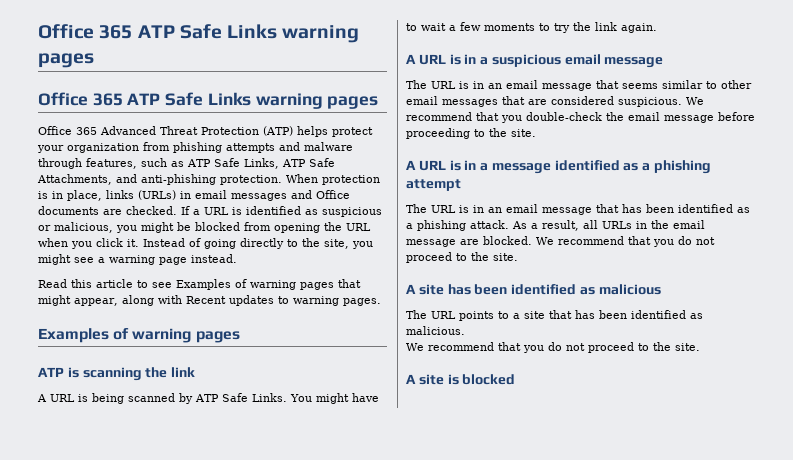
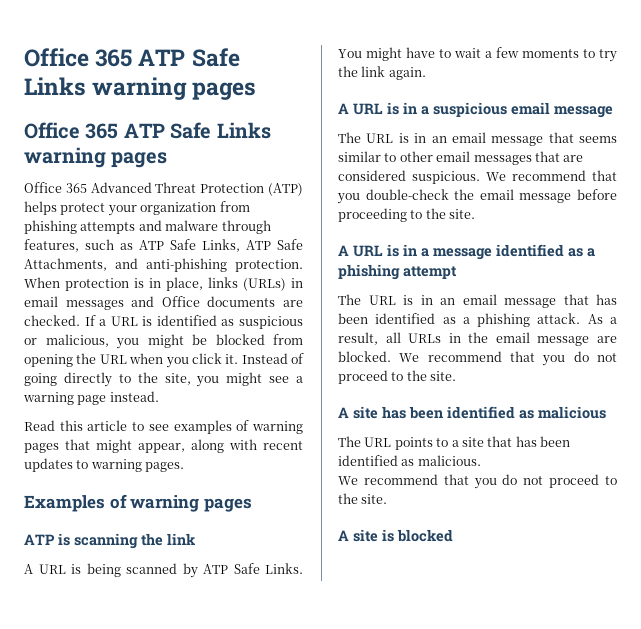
- Read this article to see Examples of warning pages that might appear, along with Recent updates to warning pages.
+ Read this article to see examples of warning pages that might appear, along with recent updates to warning pages.

